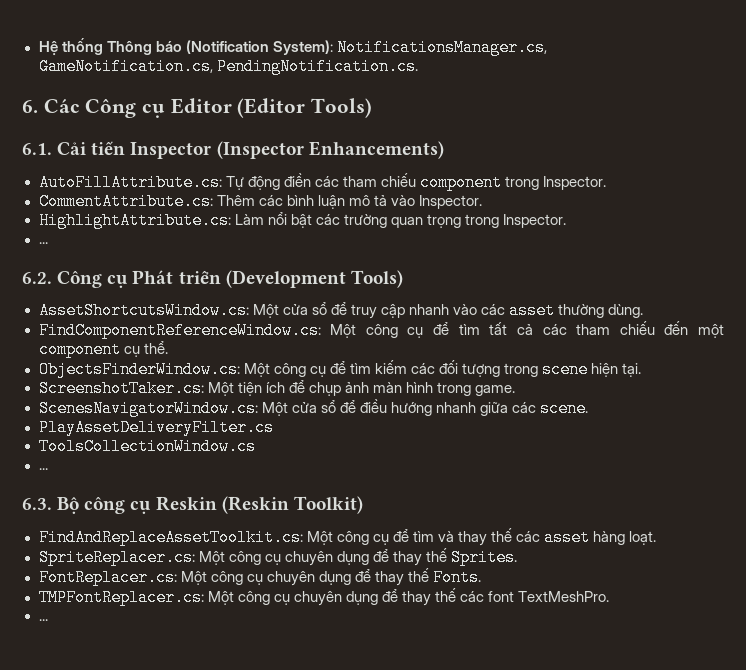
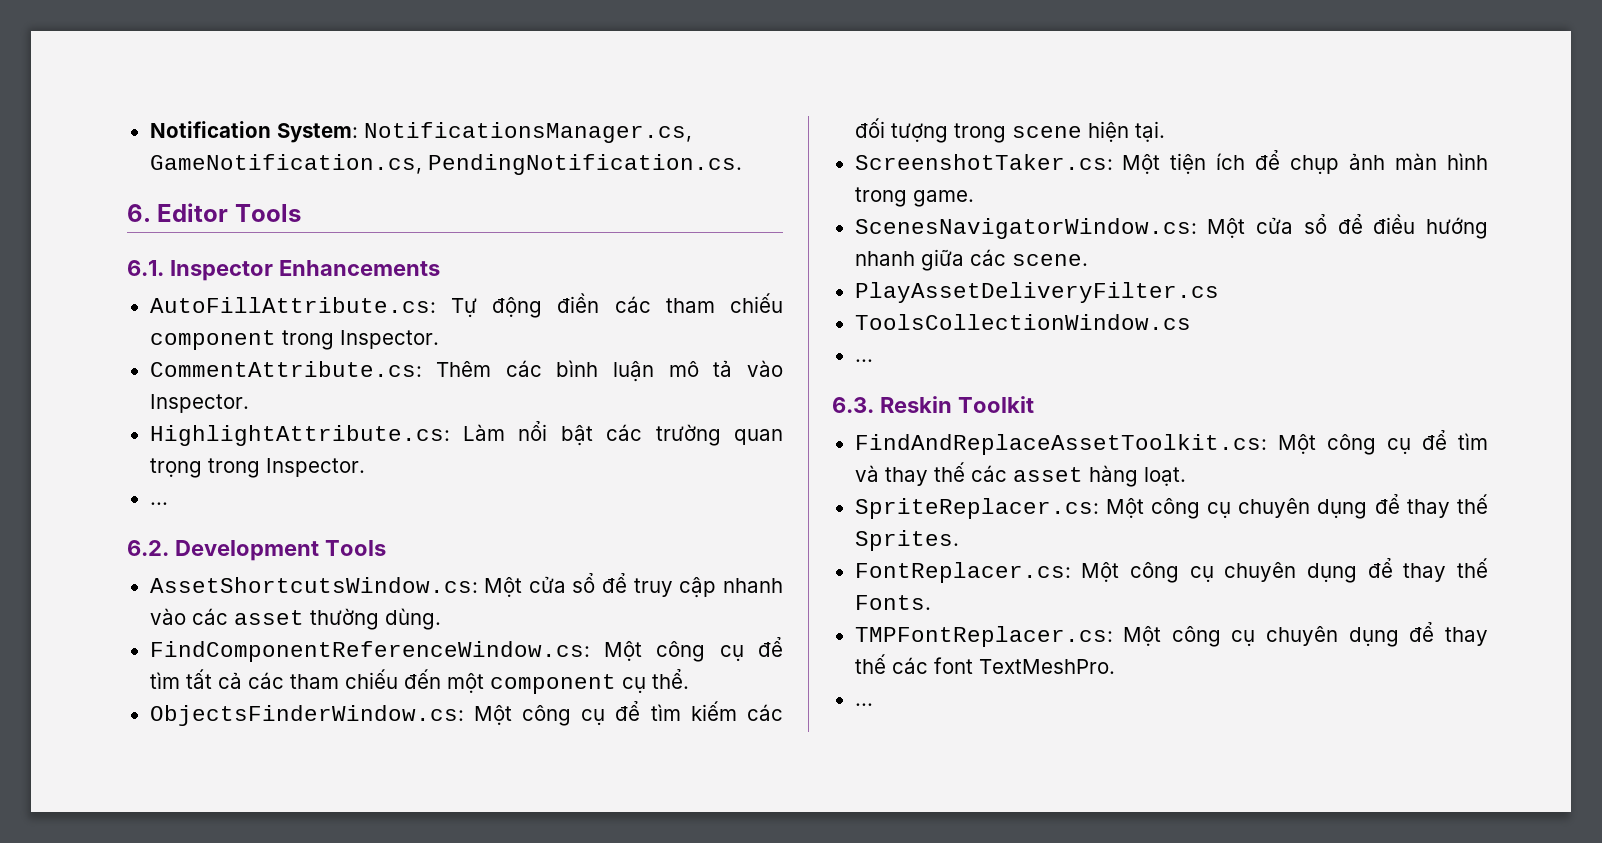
- Hệ thống Thông báo (Notification System): NotificationsManager.cs, GameNotification.cs, PendingNotification.cs.
- 6. Các Công cụ Editor (Editor Tools)
- 6.1. Cải tiến Inspector (Inspector Enhancements)
+ Notification System: NotificationsManager.cs, GameNotification.cs, PendingNotification.cs.
+ 6. Editor Tools
+ 6.1. Inspector Enhancements
- 6.2. Công cụ Phát triển (Development Tools)
+ 6.2. Development Tools
- 6.3. Bộ công cụ Reskin (Reskin Toolkit)
+ 6.3. Reskin Toolkit

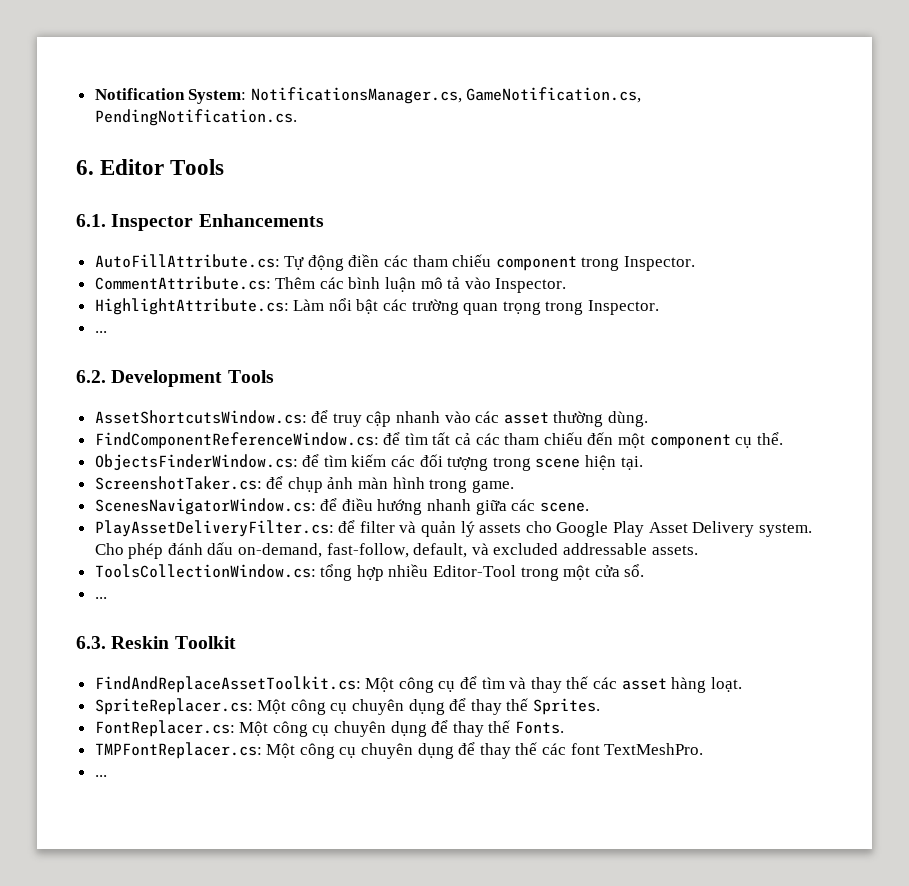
- AssetShortcutsWindow.cs: Một cửa sổ để truy cập nhanh vào các asset thường dùng.
+ AssetShortcutsWindow.cs: để truy cập nhanh vào các asset thường dùng.
- FindComponentReferenceWindow.cs: Một công cụ để tìm tất cả các tham chiếu đến một component cụ thể.
+ FindComponentReferenceWindow.cs: để tìm tất cả các tham chiếu đến một component cụ thể.
- ObjectsFinderWindow.cs: Một công cụ để tìm kiếm các đối tượng trong scene hiện tại.
+ ObjectsFinderWindow.cs: để tìm kiếm các đối tượng trong scene hiện tại.
- ScreenshotTaker.cs: Một tiện ích để chụp ảnh màn hình trong game.
+ ScreenshotTaker.cs: để chụp ảnh màn hình trong game.
- ScenesNavigatorWindow.cs: Một cửa sổ để điều hướng nhanh giữa các scene.
+ ScenesNavigatorWindow.cs: để điều hướng nhanh giữa các scene.
- PlayAssetDeliveryFilter.cs
- ToolsCollectionWindow.cs
+ PlayAssetDeliveryFilter.cs: để filter và quản lý assets cho Google Play Asset Delivery system. Cho phép đánh dấu on-demand, fast-follow, default, và excluded addressable assets.
+ ToolsCollectionWindow.cs: tổng hợp nhiều Editor-Tool trong một cửa sổ.

